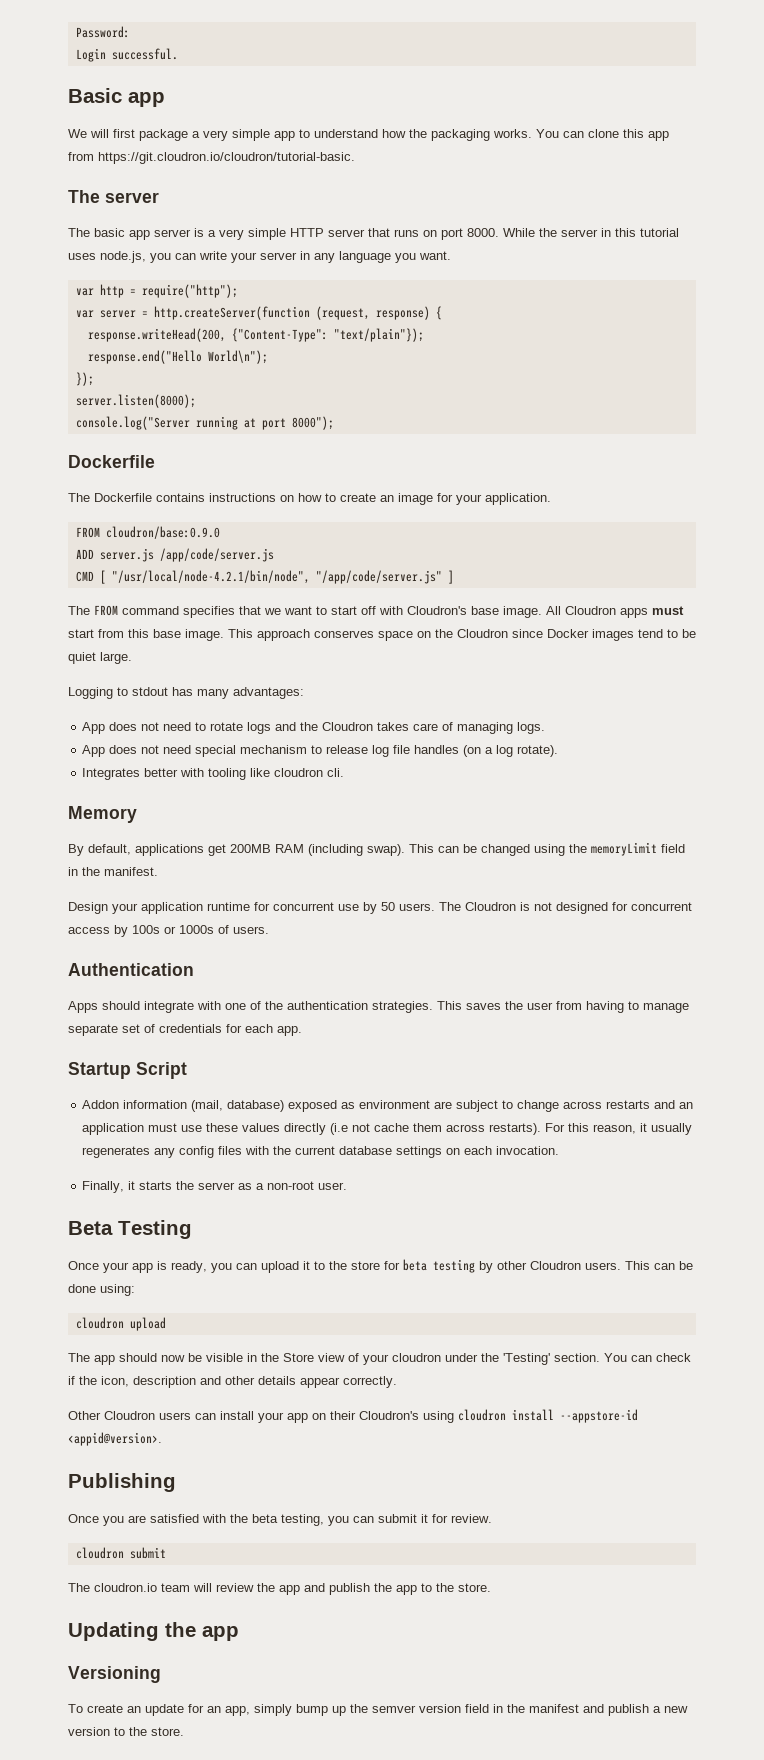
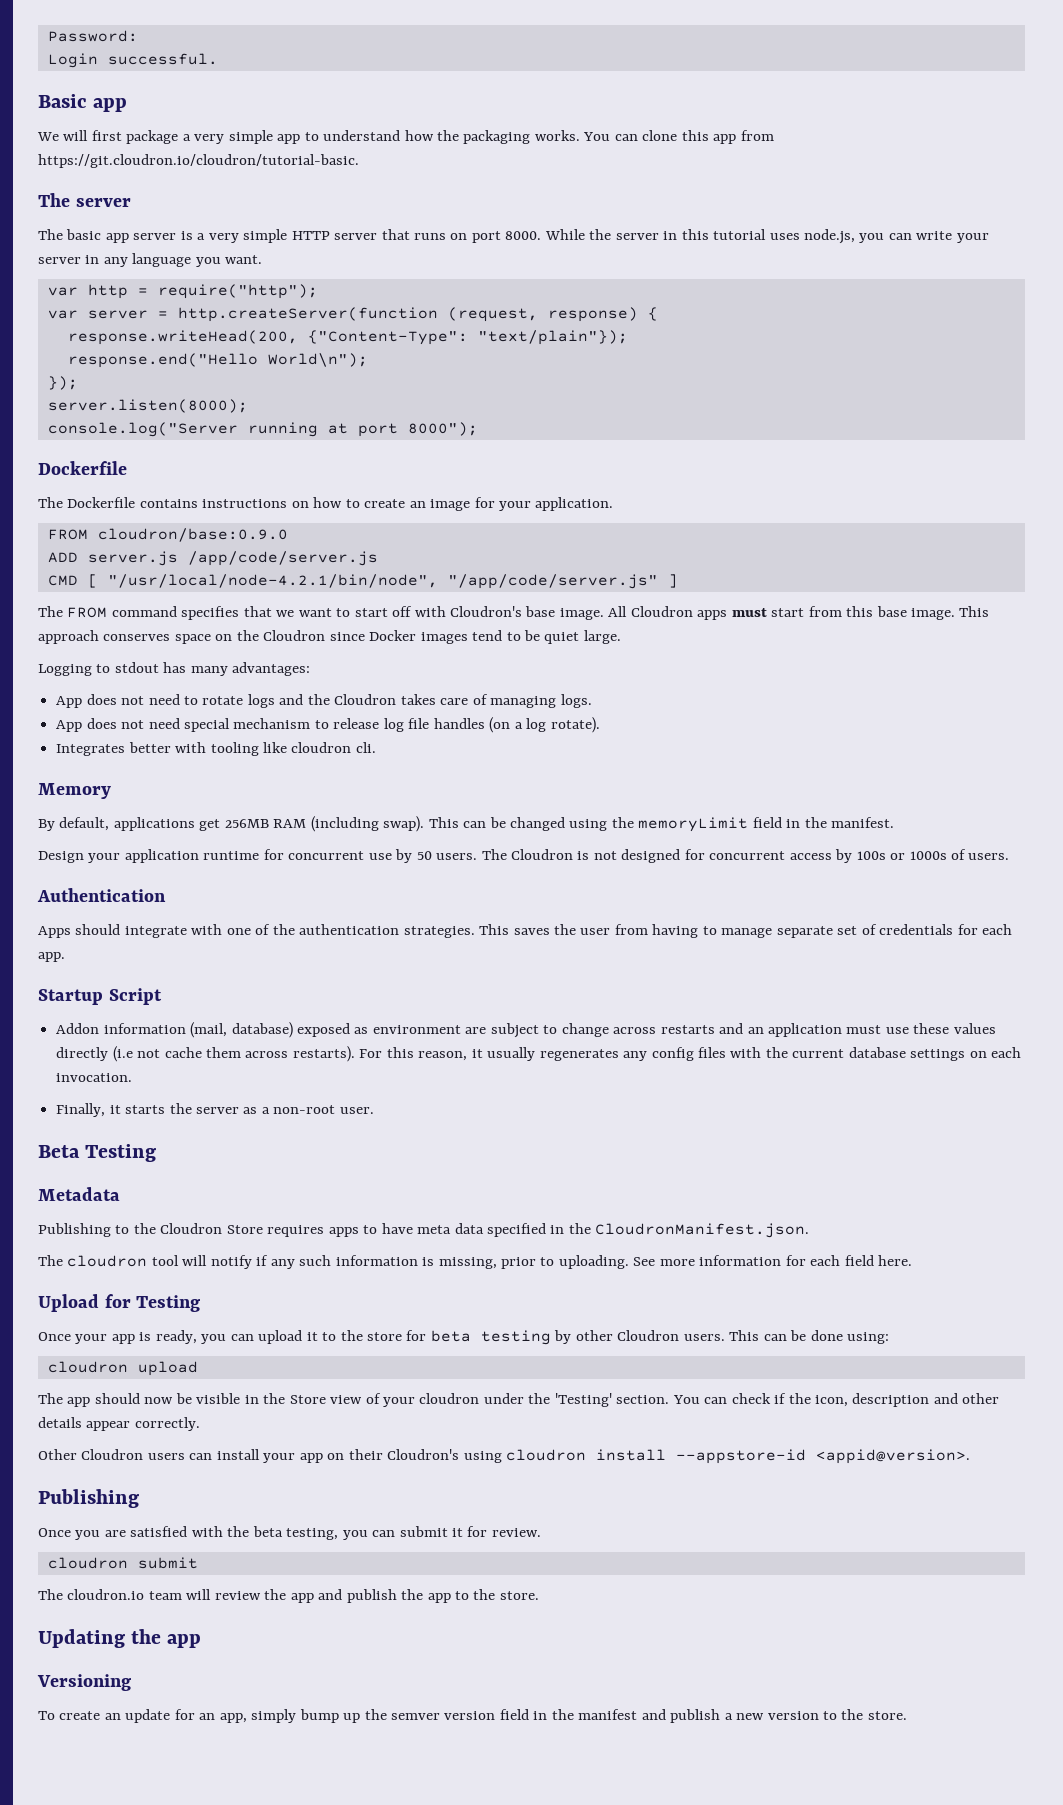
- By default, applications get 200MB RAM (including swap).
+ By default, applications get 256MB RAM (including swap).
+ Metadata
+ Publishing to the Cloudron Store requires apps to have meta data specified in the CloudronManifest.json.
+ The cloudron tool will notify if any such information is missing, prior to uploading. See more information for each field here.
+ Upload for Testing

